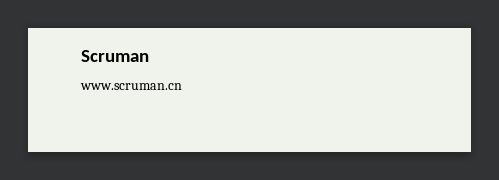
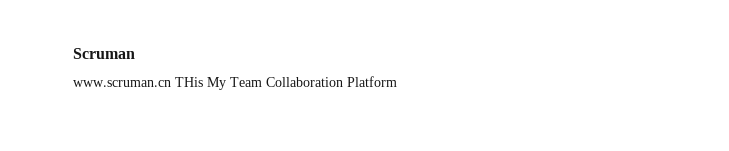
- www.scruman.cn
+ www.scruman.cn THis My Team Collaboration Platform

